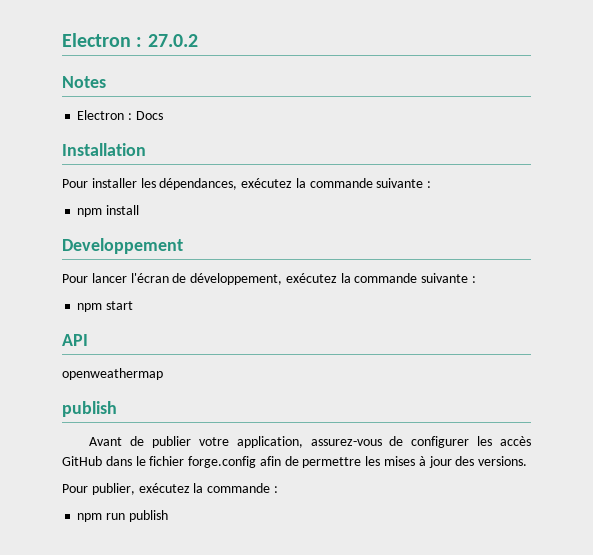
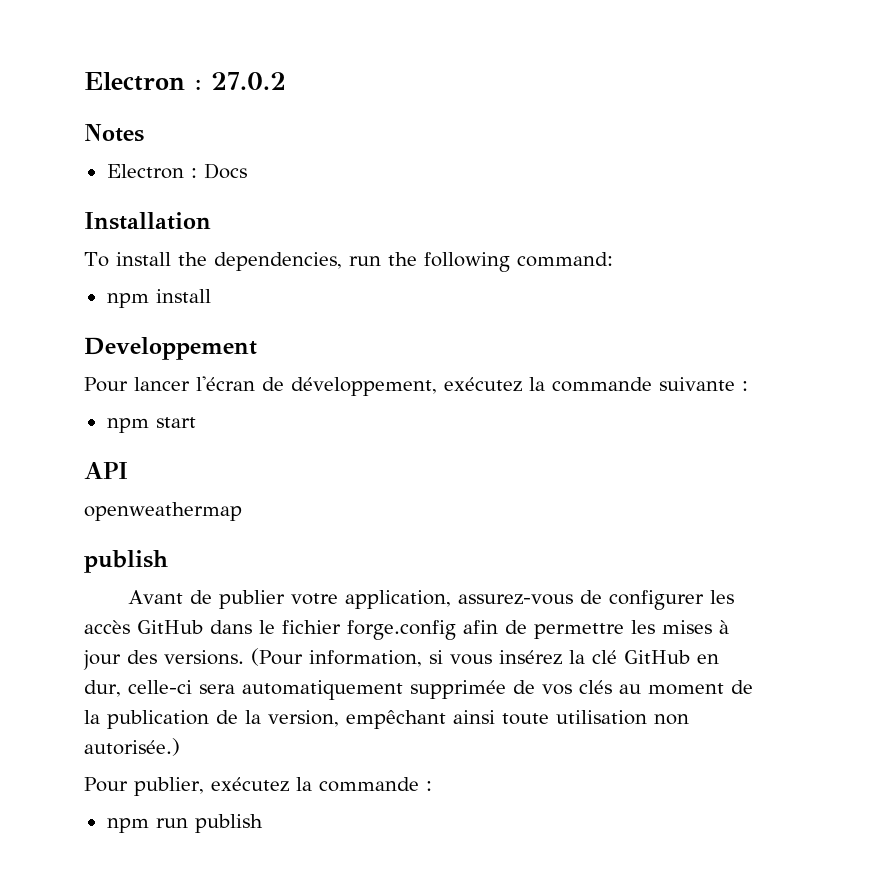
- Pour installer les dépendances, exécutez la commande suivante :
+ To install the dependencies, run the following command:
+ (Pour information, si vous insérez la clé GitHub en dur, celle-ci sera automatiquement supprimée de vos clés au moment de la publication de la version, empêchant ainsi toute utilisation non autorisée.)

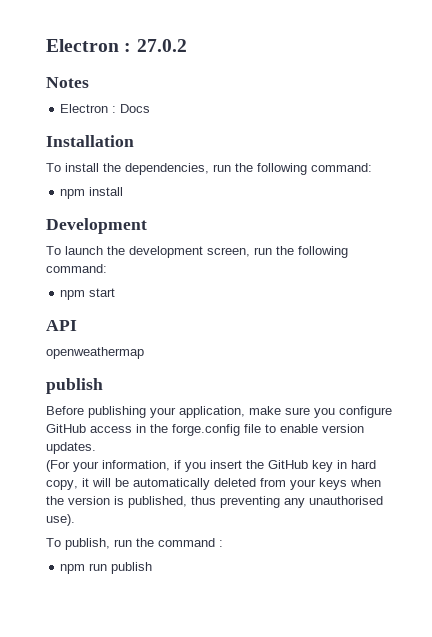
- Developpement
- Pour lancer l'écran de développement, exécutez la commande suivante :
+ Development
+ To launch the development screen, run the following command:
- Avant de publier votre application, assurez-vous de configurer les accès GitHub dans le fichier forge.config afin de permettre les mises à jour des versions. (Pour information, si vous insérez la clé GitHub en dur, celle-ci sera automatiquement supprimée de vos clés au moment de la publication de la version, empêchant ainsi toute utilisation non autorisée.)
- Pour publier, exécutez la commande :
+ Before publishing your application, make sure you configure GitHub access in the forge.config file to enable version updates.
+ (For your information, if you insert the GitHub key in hard copy, it will be automatically deleted from your keys when the version is published, thus preventing any unauthorised use).
+ To publish, run the command :

